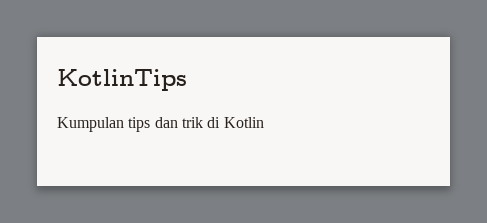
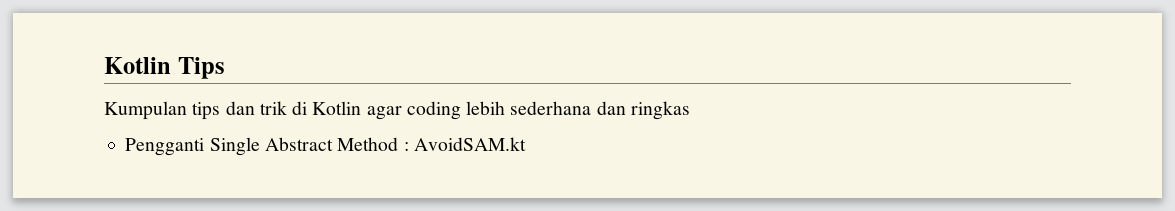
- KotlinTips
+ Kotlin Tips
- Kumpulan tips dan trik di Kotlin
+ Kumpulan tips dan trik di Kotlin agar coding lebih sederhana dan ringkas
+ Pengganti Single Abstract Method : AvoidSAM.kt

